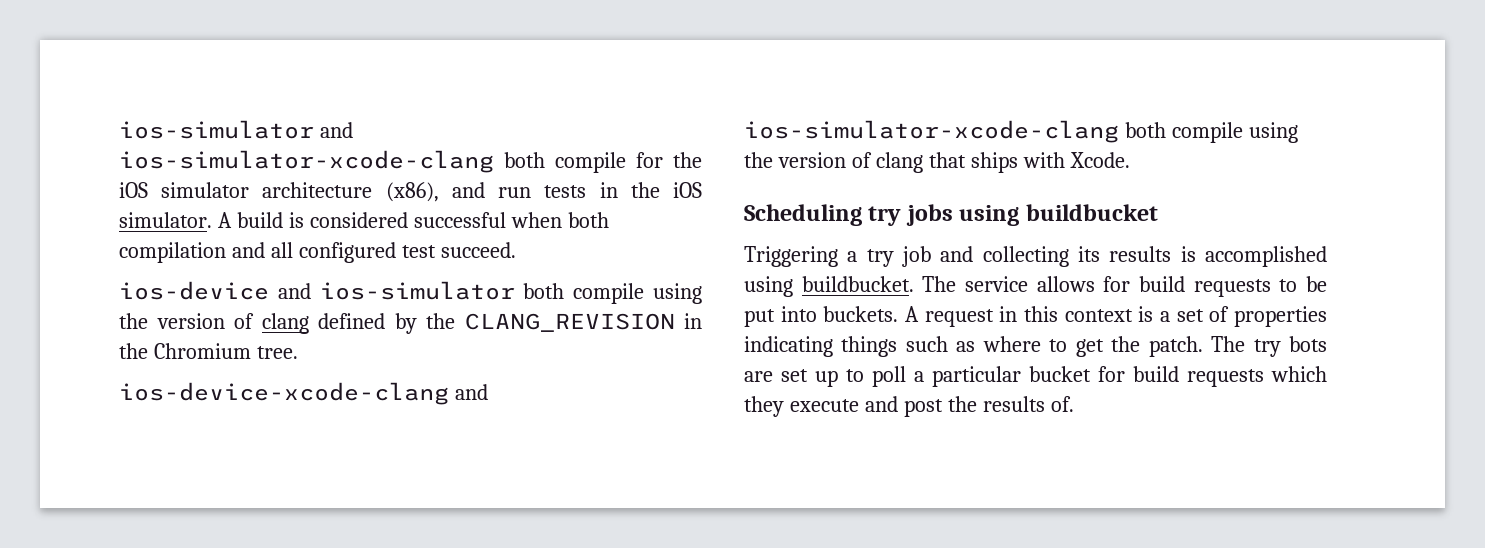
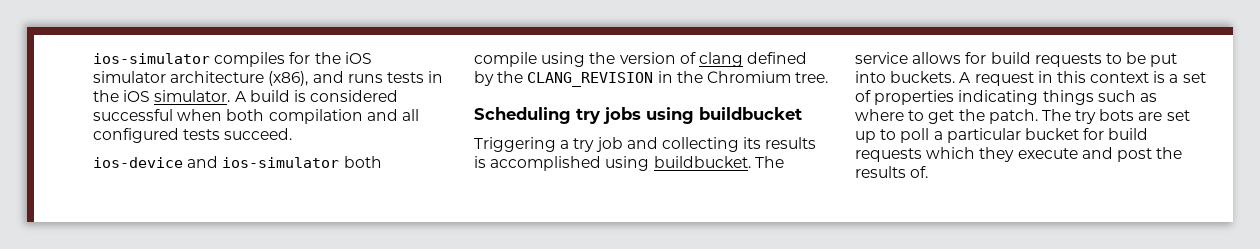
- ios-simulator and ios-simulator-xcode-clang both compile for the iOS simulator architecture (x86), and run tests in the iOS simulator.
+ ios-simulator compiles for the iOS simulator architecture (x86), and runs tests in the iOS simulator.
- A build is considered successful when both compilation and all configured test succeed.
+ A build is considered successful when both compilation and all configured tests succeed.
- ios-device-xcode-clang and ios-simulator-xcode-clang both compile using the version of clang that ships with Xcode.

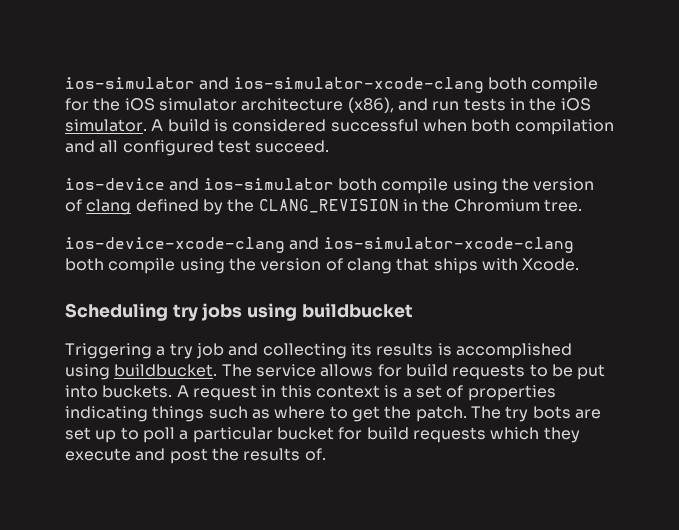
- ios-simulator compiles for the iOS simulator architecture (x86), and runs tests in the iOS simulator.
+ ios-simulator and ios-simulator-xcode-clang both compile for the iOS simulator architecture (x86), and run tests in the iOS simulator.
- A build is considered successful when both compilation and all configured tests succeed.
+ A build is considered successful when both compilation and all configured test succeed.
+ ios-device-xcode-clang and ios-simulator-xcode-clang both compile using the version of clang that ships with Xcode.

